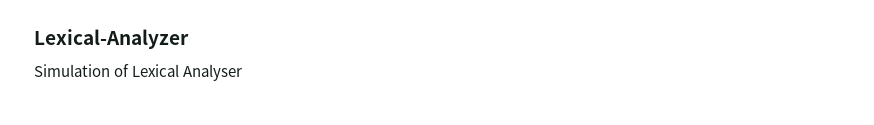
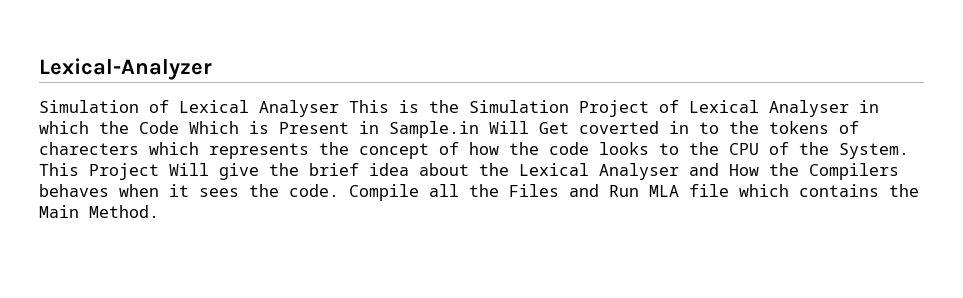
- Simulation of Lexical Analyser
+ Simulation of Lexical Analyser This is the Simulation Project of Lexical Analyser in which the Code Which is Present in Sample.in Will Get coverted in to the tokens of charecters which represents the concept of how the code looks to the CPU of the System. This Project Will give the brief idea about the Lexical Analyser and How the Compilers behaves when it sees the code. Compile all the Files and Run MLA file which contains the Main Method.

